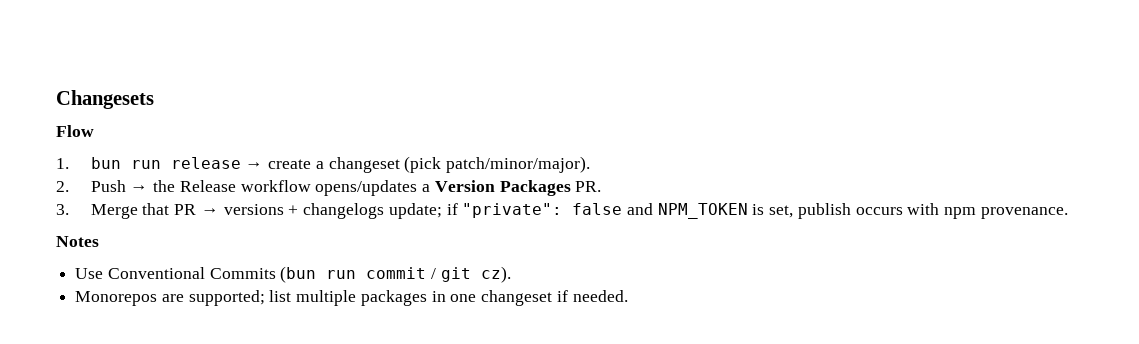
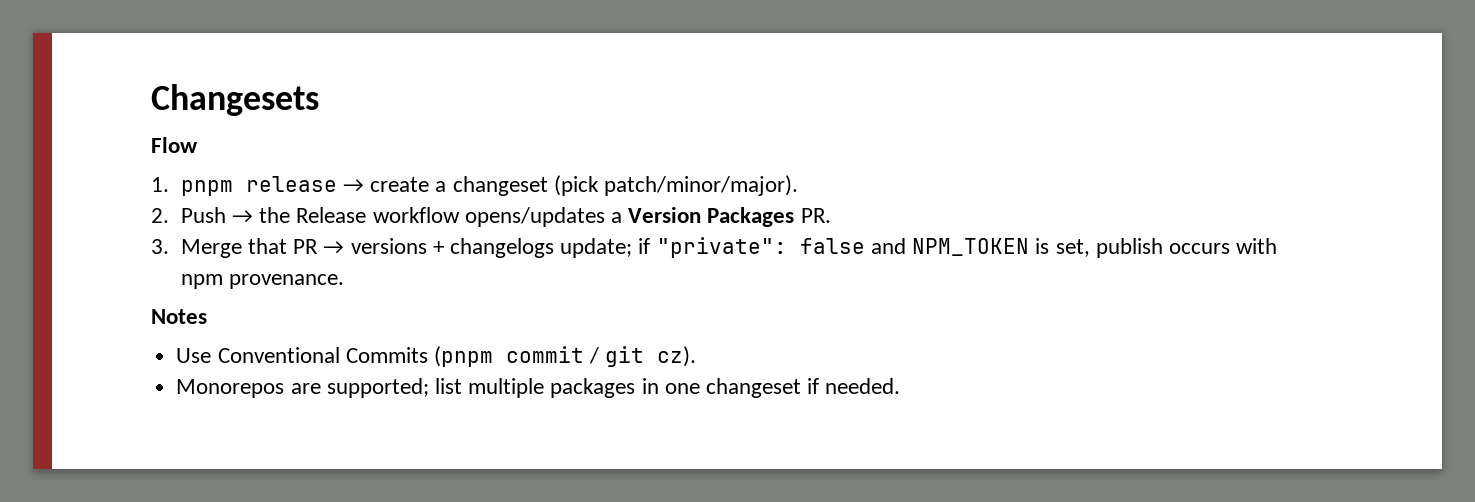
- 1. bun run release → create a changeset (pick patch/minor/major).
+ 1. pnpm release → create a changeset (pick patch/minor/major).
- Use Conventional Commits (bun run commit / git cz).
+ Use Conventional Commits (pnpm commit / git cz).

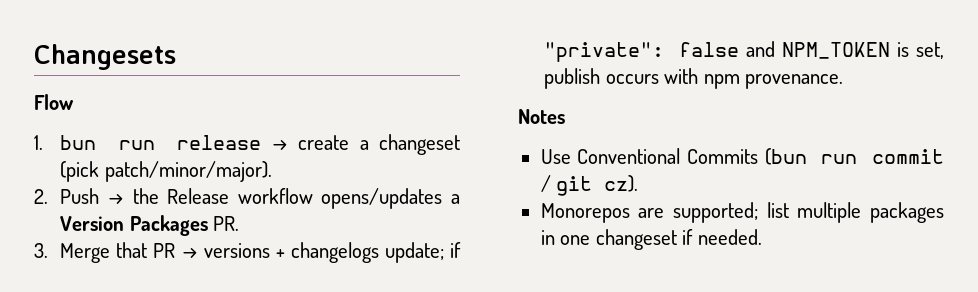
- 1. pnpm release → create a changeset (pick patch/minor/major).
+ 1. bun run release → create a changeset (pick patch/minor/major).
- Use Conventional Commits (pnpm commit / git cz).
+ Use Conventional Commits (bun run commit / git cz).

